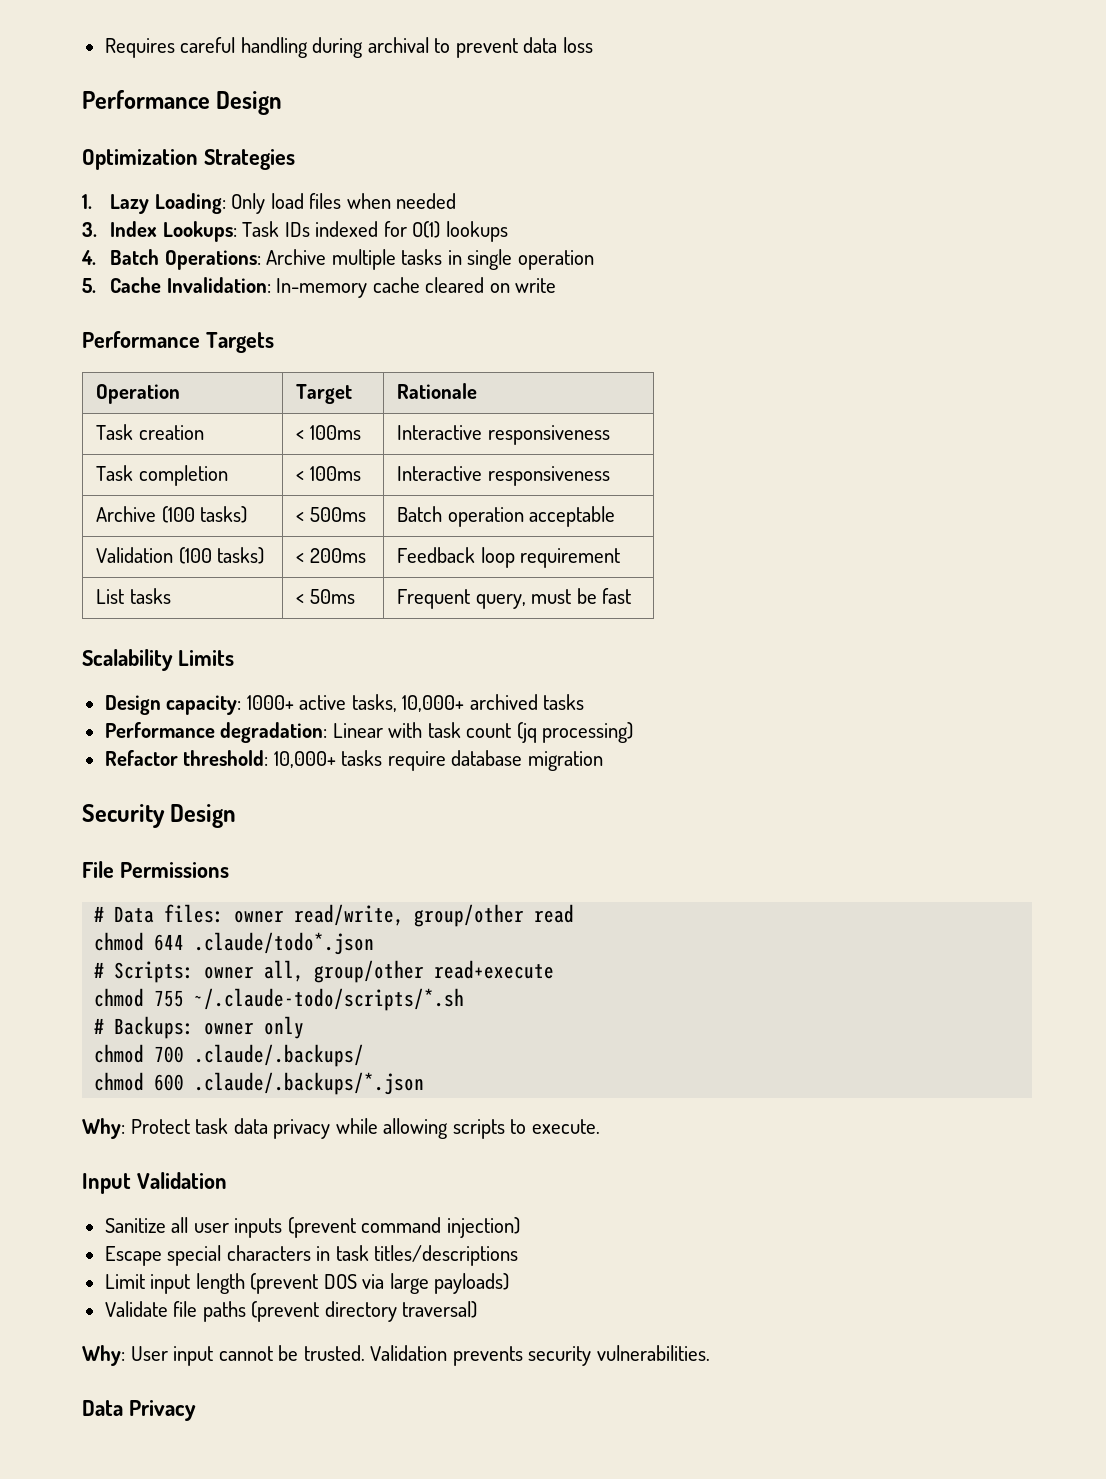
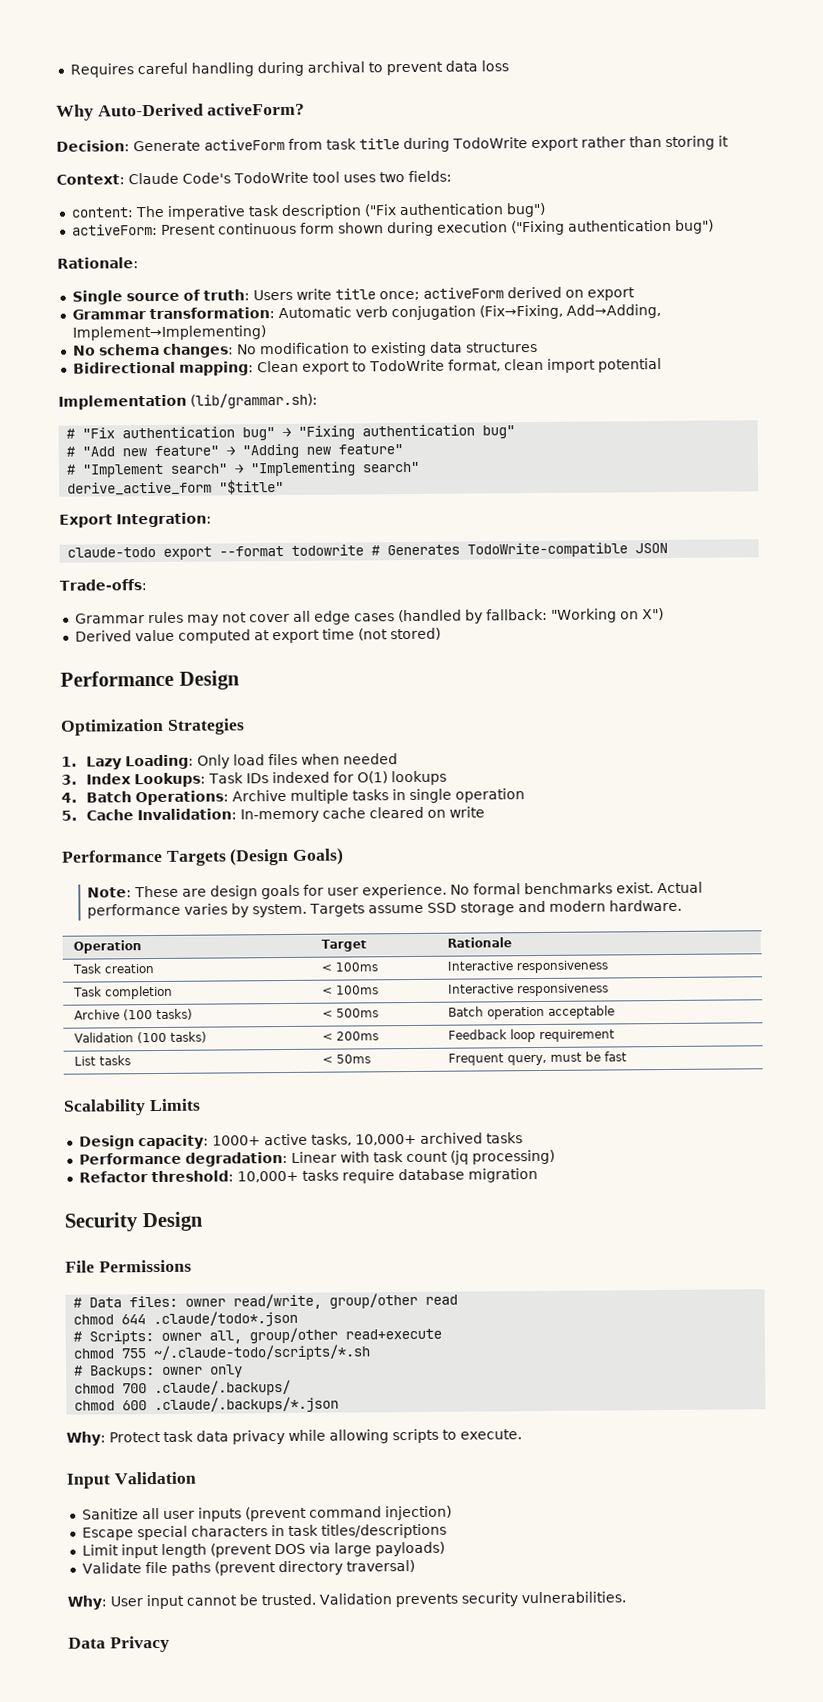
+ Why Auto-Derived activeForm?
+ Decision: Generate activeForm from task title during TodoWrite export rather than storing it
+ Context: Claude Code's TodoWrite tool uses two fields:
+ content: The imperative task description ("Fix authentication bug")
+ activeForm: Present continuous form shown during execution ("Fixing authentication bug")
+ Rationale:
+ Single source of truth: Users write title once; activeForm derived on export
+ Grammar transformation: Automatic verb conjugation (Fix→Fixing, Add→Adding, Implement→Implementing)
+ No schema changes: No modification to existing data structures
+ Bidirectional mapping: Clean export to TodoWrite format, clean import potential
+ Implementation (lib/grammar.sh):
+ # "Fix authentication bug" → "Fixing authentication bug"
+ # "Add new feature" → "Adding new feature"
+ # "Implement search" → "Implementing search"
+ derive_active_form "$title"
+ Export Integration:
+ claude-todo export --format todowrite # Generates TodoWrite-compatible JSON
+ Trade-offs:
+ Grammar rules may not cover all edge cases (handled by fallback: "Working on X")
+ Derived value computed at export time (not stored)
- Performance Targets
+ Performance Targets (Design Goals)
+ Note: These are design goals for user experience. No formal benchmarks exist. Actual performance varies by system. Targets assume SSD storage and modern hardware.

